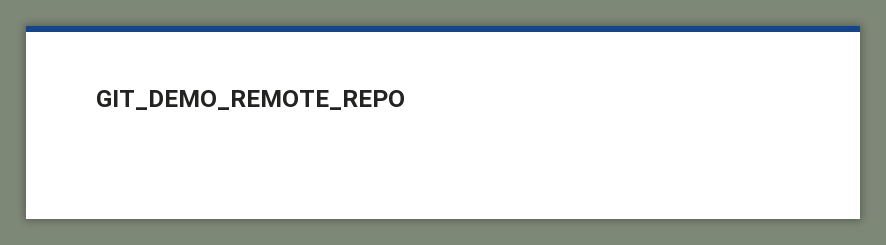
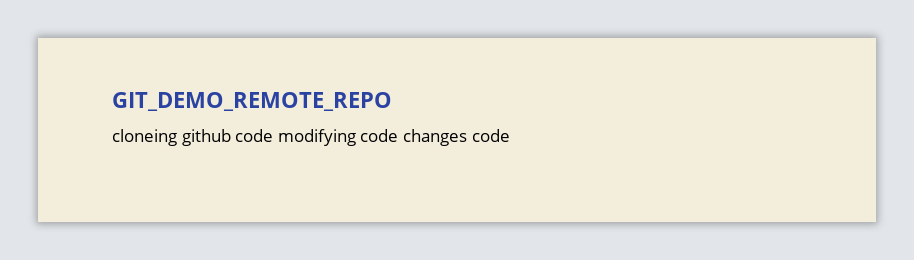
+ cloneing github code modifying code changes code

